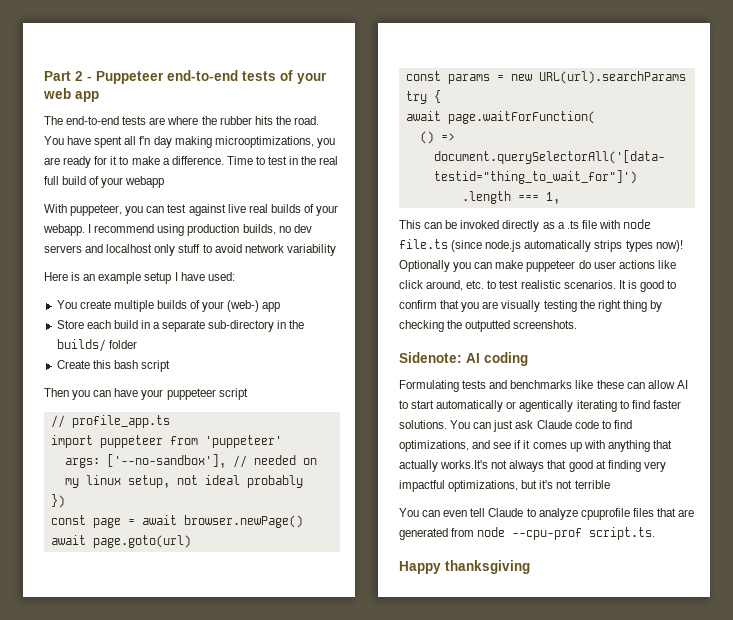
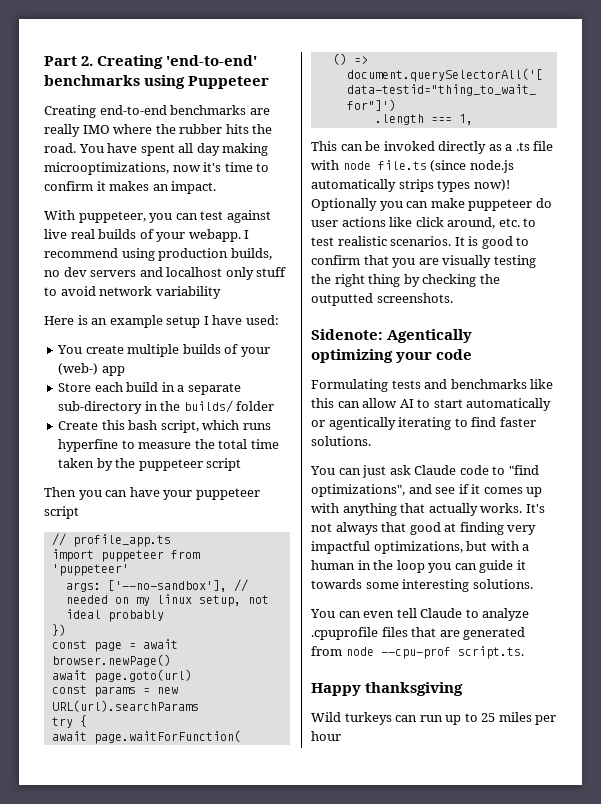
- Part 2 - Puppeteer end-to-end tests of your web app
- The end-to-end tests are where the rubber hits the road.
+ Part 2. Creating 'end-to-end' benchmarks using Puppeteer
+ Creating end-to-end benchmarks are really IMO where the rubber hits the road.
- You have spent all f'n day making microoptimizations, you are ready for it to make a difference. Time to test in the real full build of your webapp
+ You have spent all day making microoptimizations, now it's time to confirm it makes an impact.
- Create this bash script
+ Create this bash script, which runs hyperfine to measure the total time taken by the puppeteer script
- Sidenote: AI coding
+ Sidenote: Agentically optimizing your code
- Formulating tests and benchmarks like these can allow AI to start automatically or agentically iterating to find faster solutions. You can just ask Claude code to find optimizations, and see if it comes up with anything that actually works.It's not always that good at finding very impactful optimizations, but it's not terrible
+ Formulating tests and benchmarks like this can allow AI to start automatically or agentically iterating to find faster solutions.
+ You can just ask Claude code to "find optimizations", and see if it comes up with anything that actually works. It's not always that good at finding very impactful optimizations, but with a human in the loop you can guide it towards some interesting solutions.
- You can even tell Claude to analyze cpuprofile files that are generated from node --cpu-prof script.ts.
+ You can even tell Claude to analyze .cpuprofile files that are generated from node --cpu-prof script.ts.
+ Wild turkeys can run up to 25 miles per hour

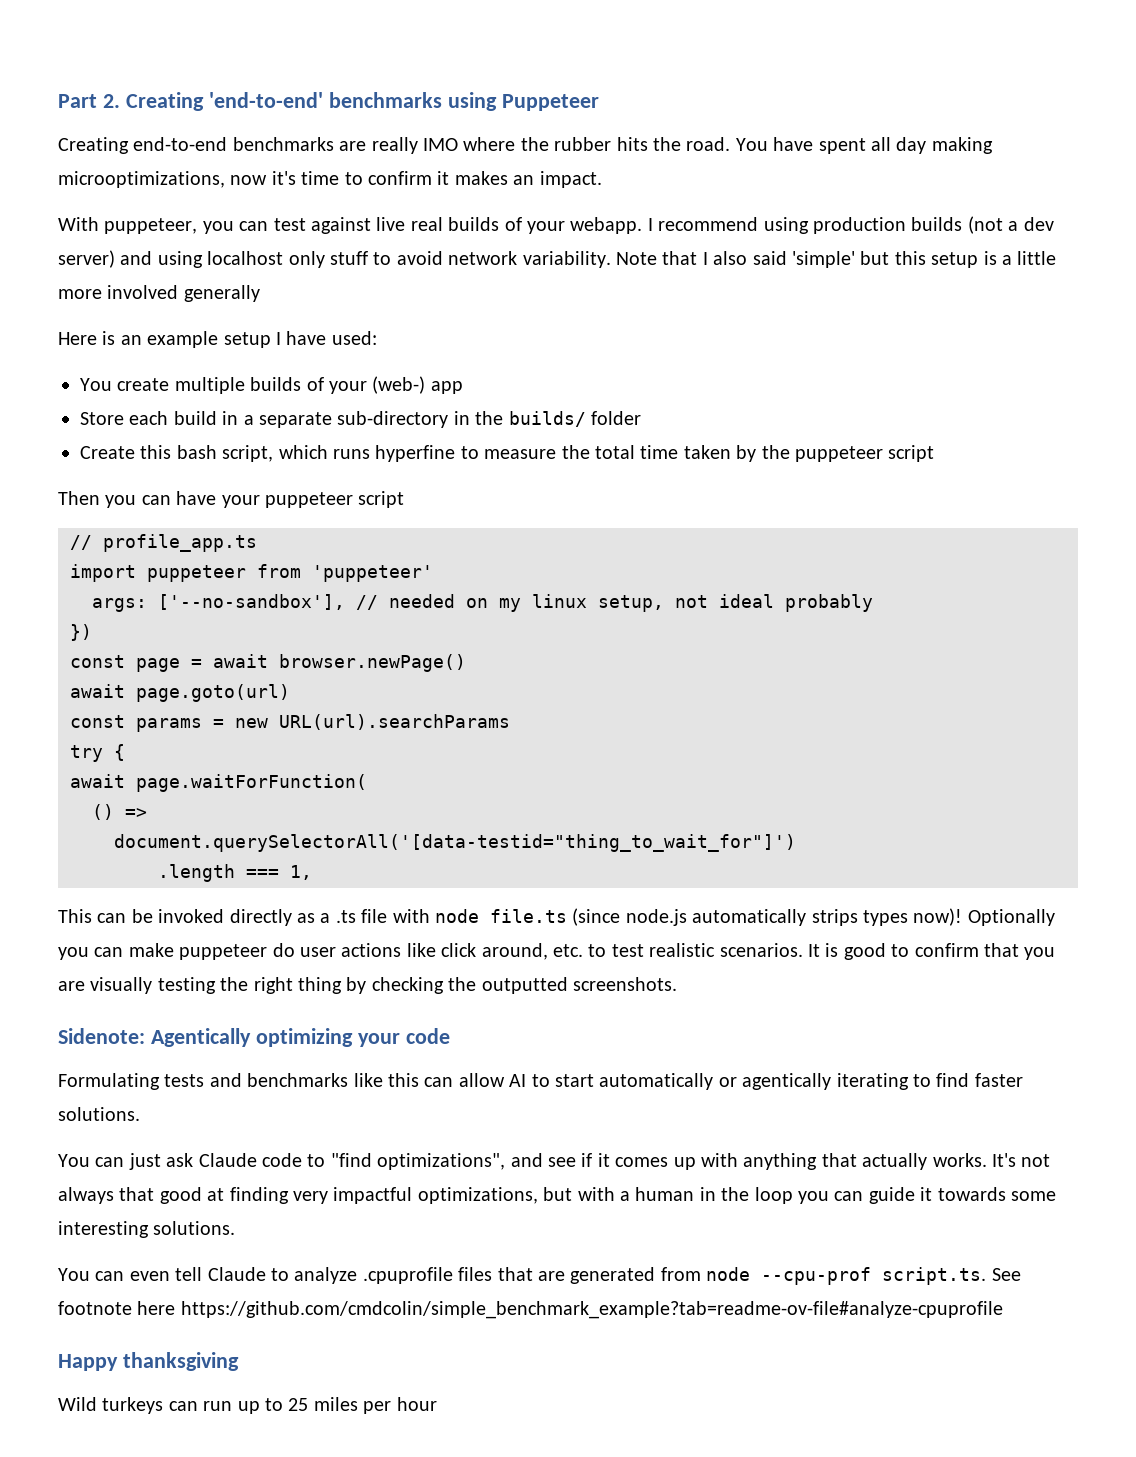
- I recommend using production builds, no dev servers and localhost only stuff to avoid network variability
+ I recommend using production builds (not a dev server) and using localhost only stuff to avoid network variability. Note that I also said 'simple' but this setup is a little more involved generally
- You can even tell Claude to analyze .cpuprofile files that are generated from node --cpu-prof script.ts.
+ You can even tell Claude to analyze .cpuprofile files that are generated from node --cpu-prof script.ts. See footnote here https://github.com/cmdcolin/simple_benchmark_example?tab=readme-ov-file#analyze-cpuprofile

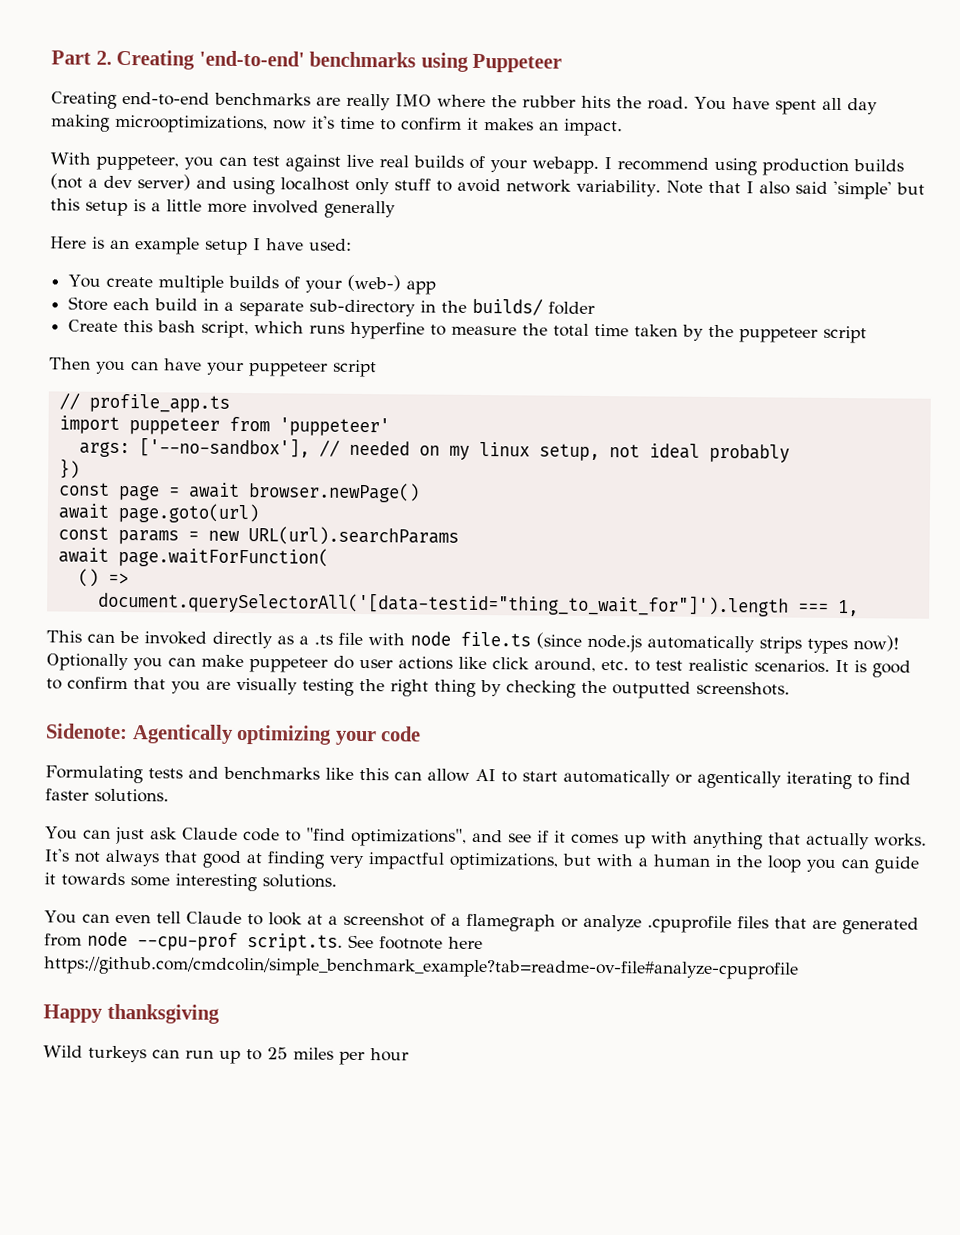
- try {
- document.querySelectorAll('[data-testid="thing_to_wait_for"]')
- .length === 1,
+ document.querySelectorAll('[data-testid="thing_to_wait_for"]').length === 1,
- You can even tell Claude to analyze .cpuprofile files that are generated from node --cpu-prof script.ts. See footnote here https://github.com/cmdcolin/simple_benchmark_example?tab=readme-ov-file#analyze-cpuprofile
+ You can even tell Claude to look at a screenshot of a flamegraph or analyze .cpuprofile files that are generated from node --cpu-prof script.ts. See footnote here https://github.com/cmdcolin/simple_benchmark_example?tab=readme-ov-file#analyze-cpuprofile

